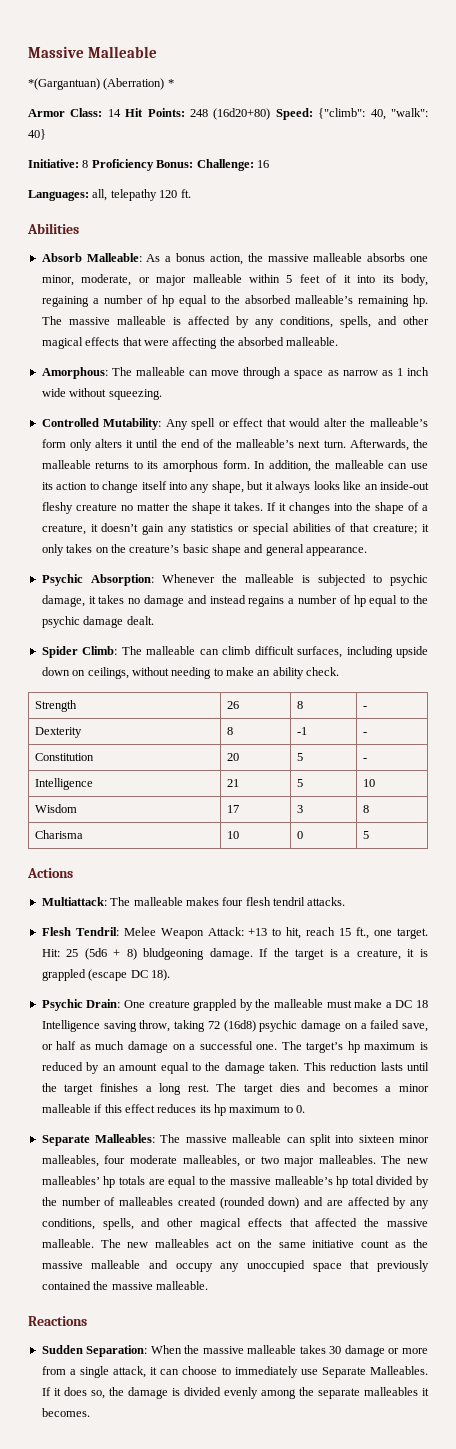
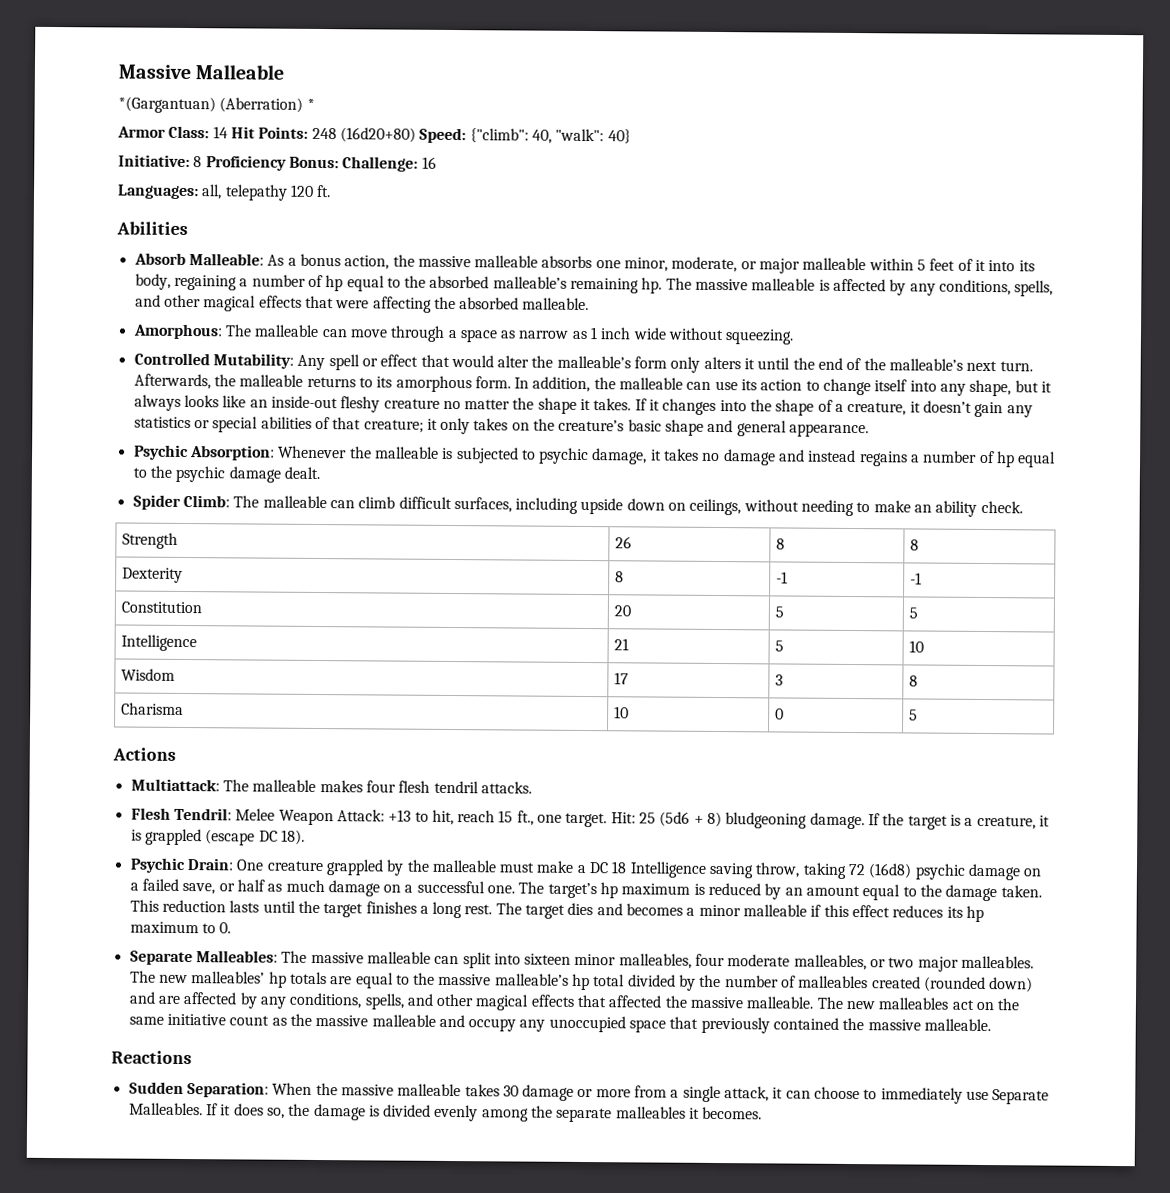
- Strength | 26 | 8 | -
+ Strength | 26 | 8 | 8
- Dexterity | 8 | -1 | -
+ Dexterity | 8 | -1 | -1
- Constitution | 20 | 5 | -
+ Constitution | 20 | 5 | 5

